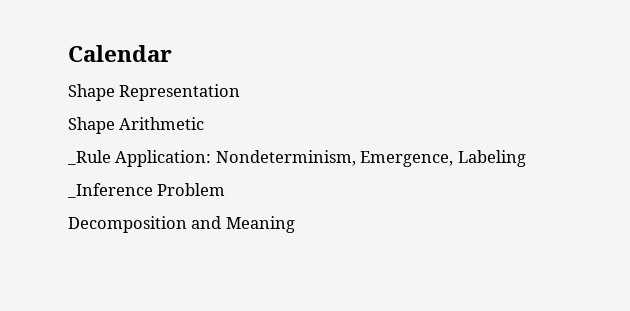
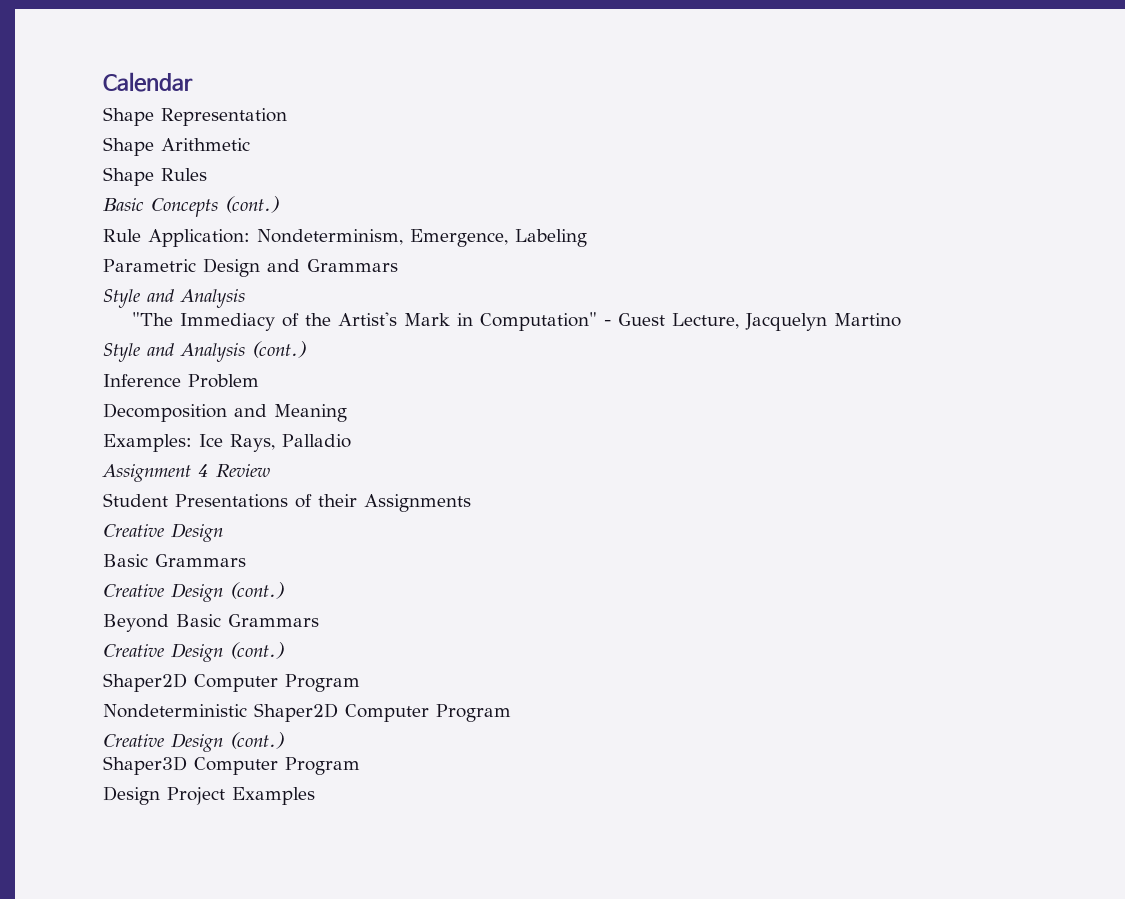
- _Rule Application: Nondeterminism, Emergence, Labeling
- _Inference Problem
+ Shape Rules
+ Basic Concepts (cont.)
+ Rule Application: Nondeterminism, Emergence, Labeling
+ Parametric Design and Grammars
+ Style and Analysis
+ "The Immediacy of the Artist's Mark in Computation" - Guest Lecture, Jacquelyn Martino
+ Style and Analysis (cont.)
+ Inference Problem
  Decomposition and Meaning
+ Examples: Ice Rays, Palladio
+ Assignment 4 Review
+ Student Presentations of their Assignments
+ Creative Design
+ Basic Grammars
+ Creative Design (cont.)
+ Beyond Basic Grammars
+ Creative Design (cont.)
+ Shaper2D Computer Program
+ Nondeterministic Shaper2D Computer Program
+ Creative Design (cont.)
+ Shaper3D Computer Program
+ Design Project Examples

